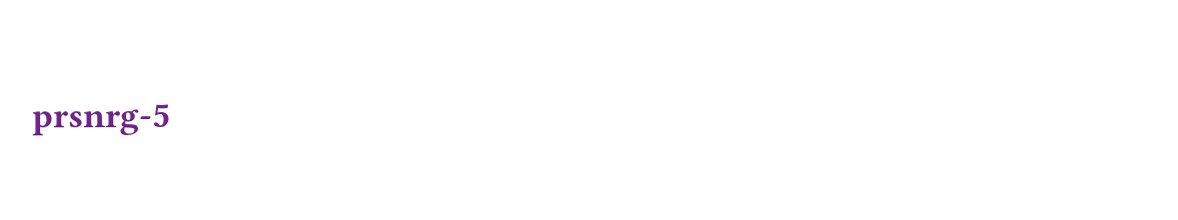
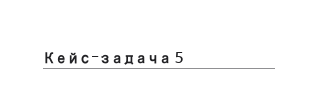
- prsnrg-5
+ Кейс-задача 5

